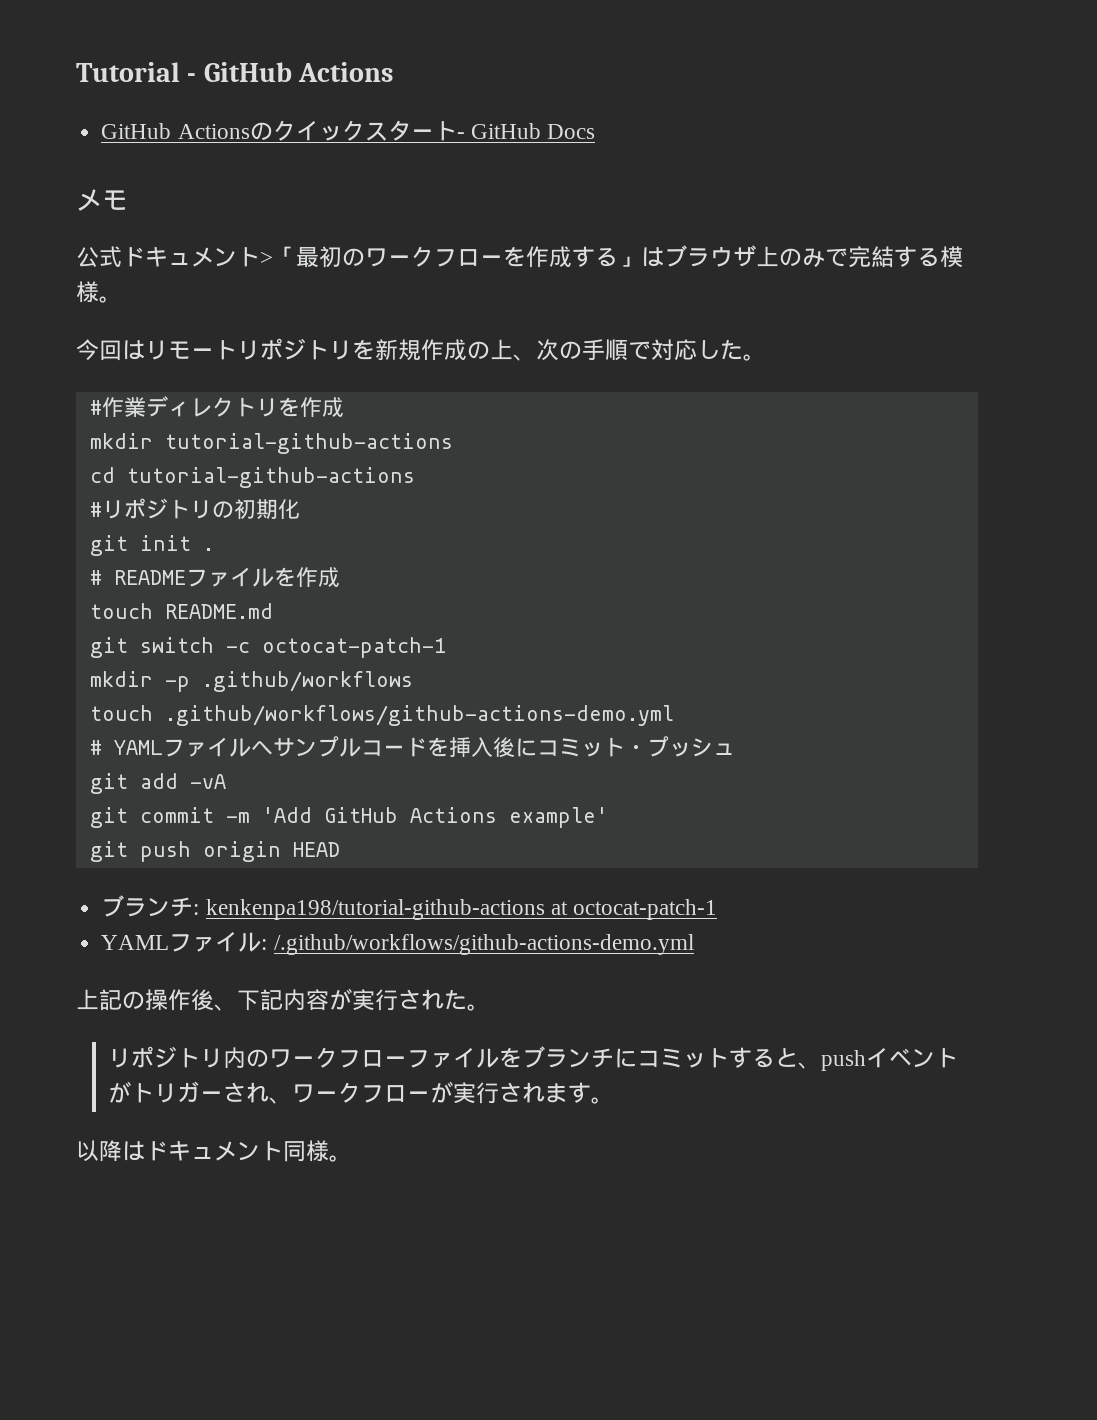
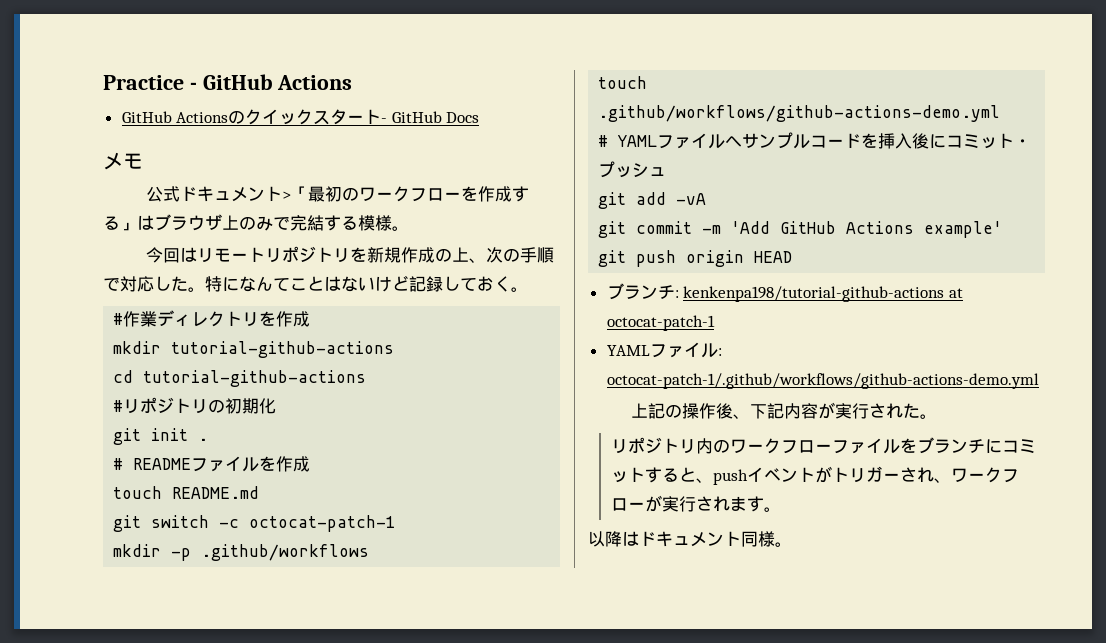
- Tutorial - GitHub Actions
+ Practice - GitHub Actions
+ 特になんてことはないけど記録しておく。
- YAMLファイル: /.github/workflows/github-actions-demo.yml
+ YAMLファイル: octocat-patch-1/.github/workflows/github-actions-demo.yml

